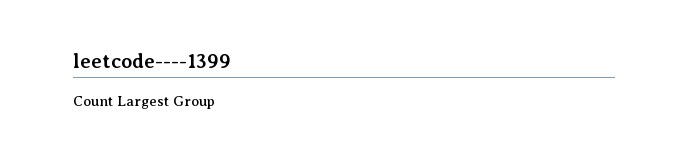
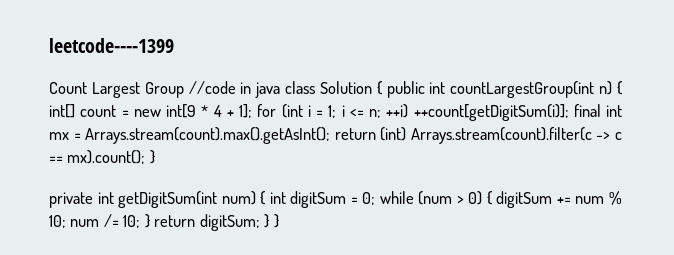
- Count Largest Group
+ Count Largest Group //code in java class Solution { public int countLargestGroup(int n) { int[] count = new int[9 * 4 + 1]; for (int i = 1; i <= n; ++i) ++count[getDigitSum(i)]; final int mx = Arrays.stream(count).max().getAsInt(); return (int) Arrays.stream(count).filter(c -> c == mx).count(); }
+ private int getDigitSum(int num) { int digitSum = 0; while (num > 0) { digitSum += num % 10; num /= 10; } return digitSum; } }

